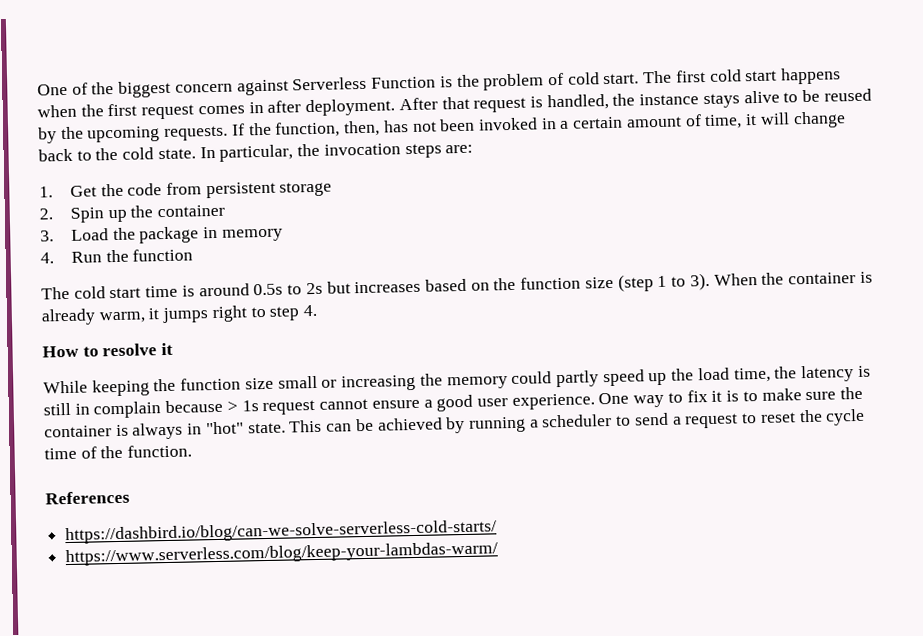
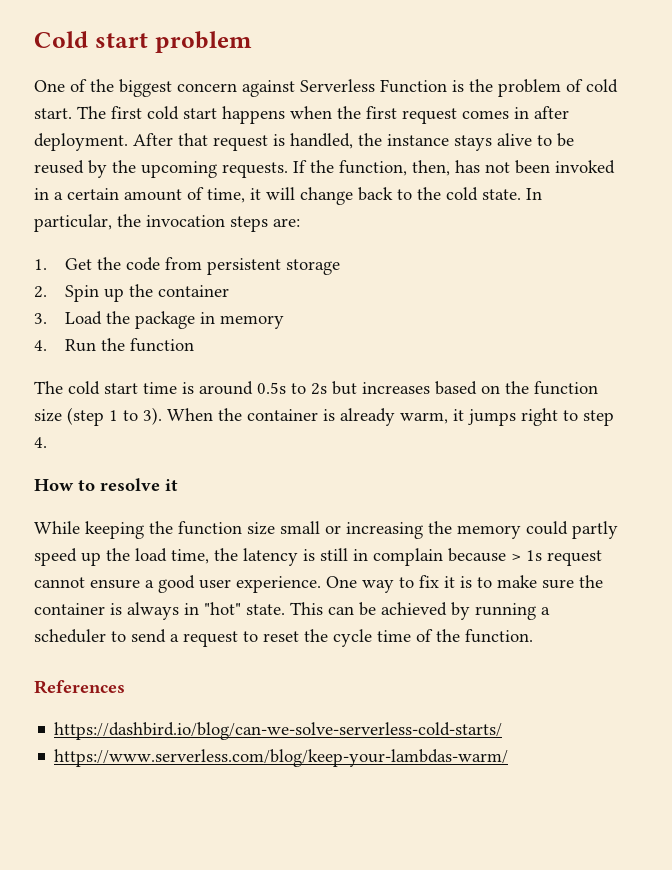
+ Cold start problem

